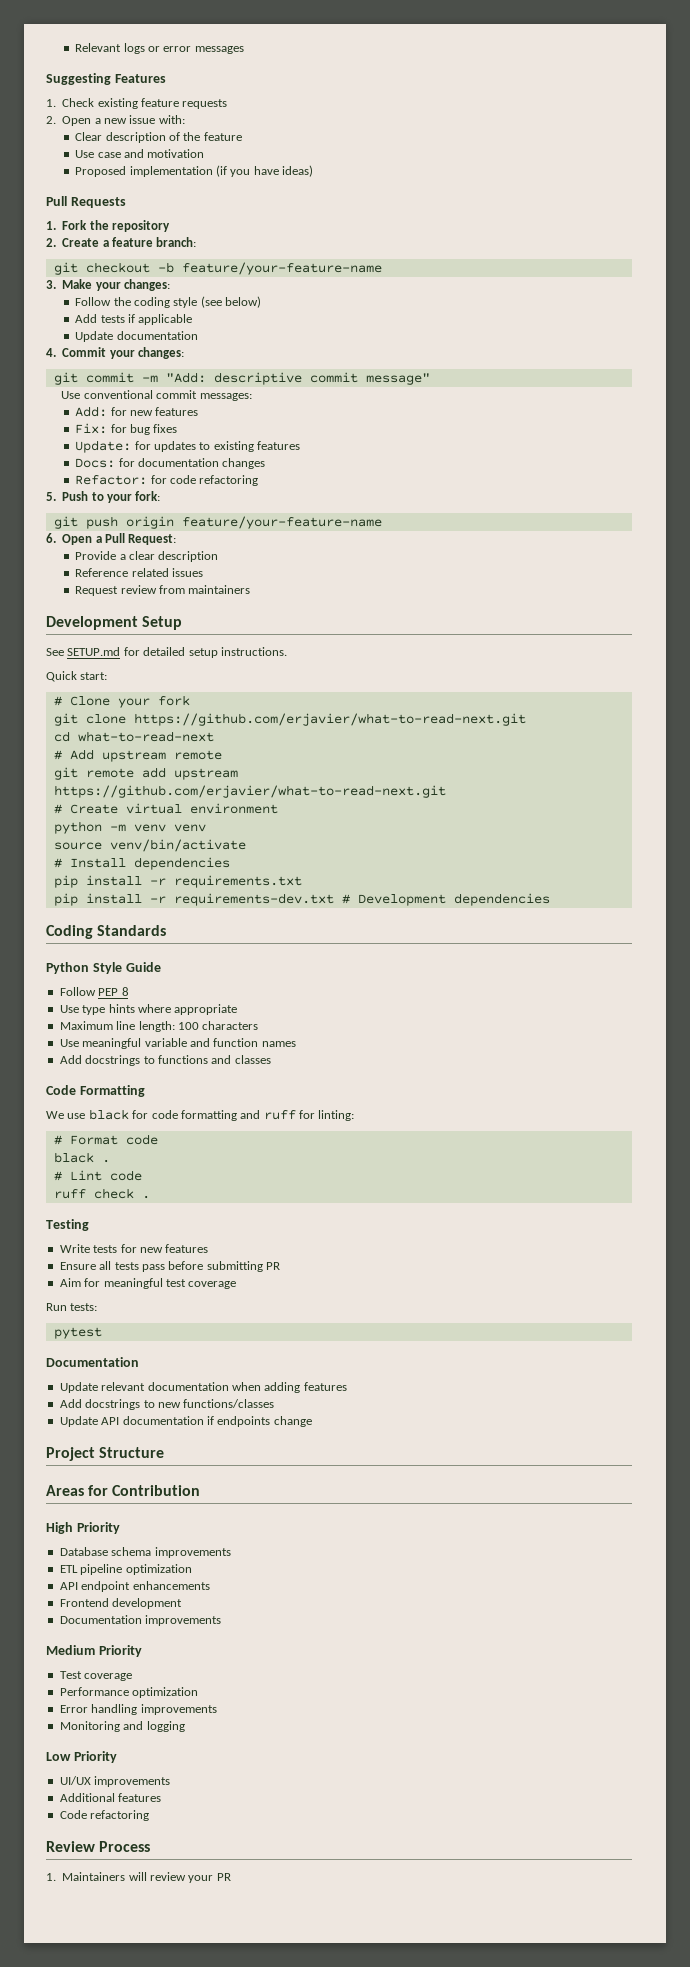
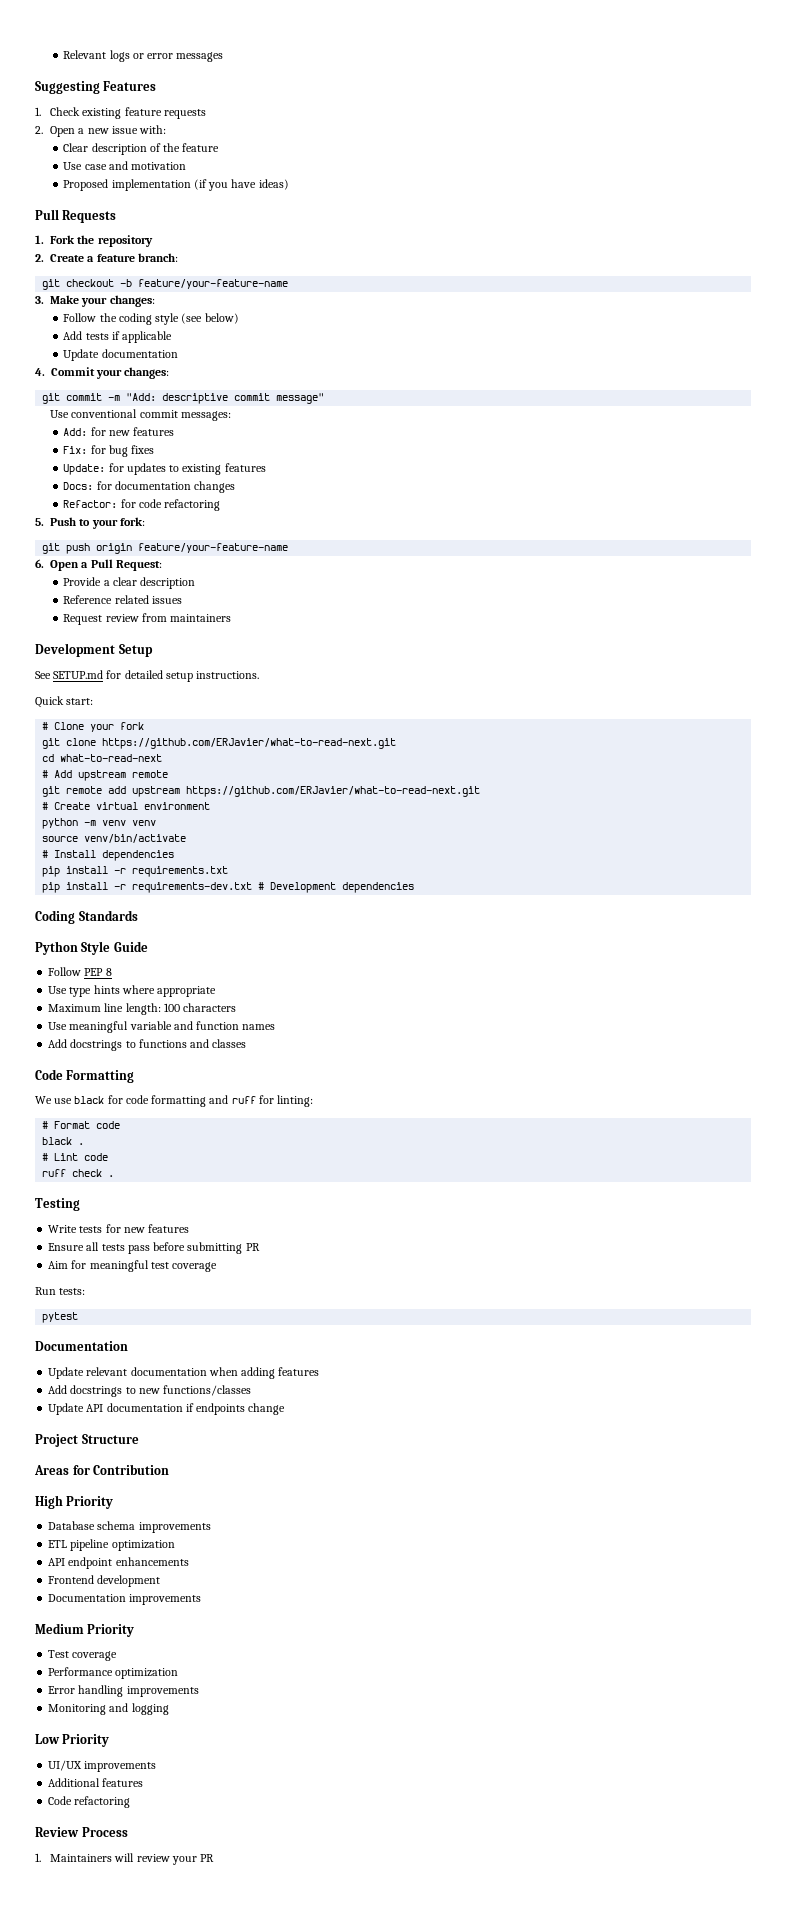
- git clone https://github.com/erjavier/what-to-read-next.git
+ git clone https://github.com/ERJavier/what-to-read-next.git
- git remote add upstream https://github.com/erjavier/what-to-read-next.git
+ git remote add upstream https://github.com/ERJavier/what-to-read-next.git

